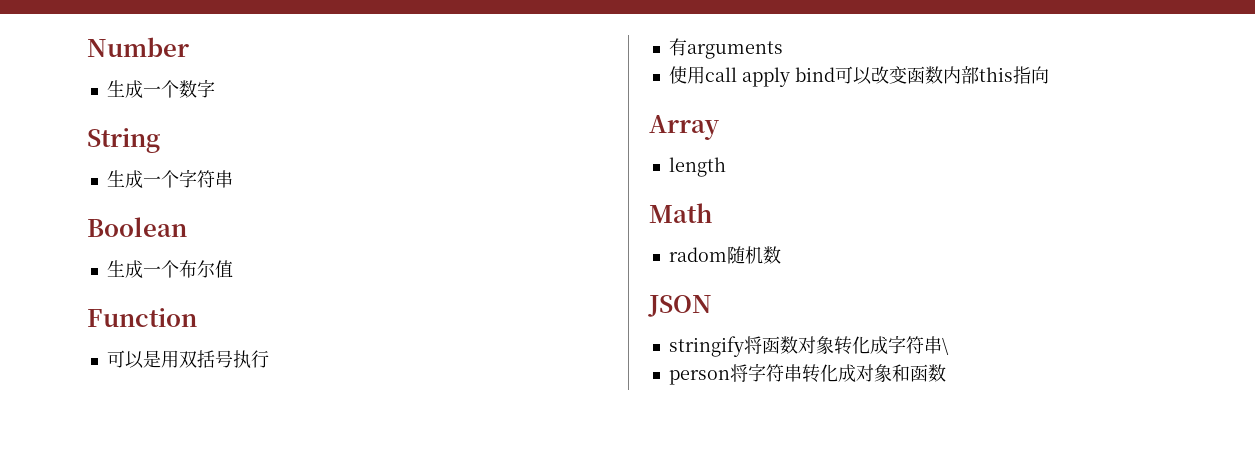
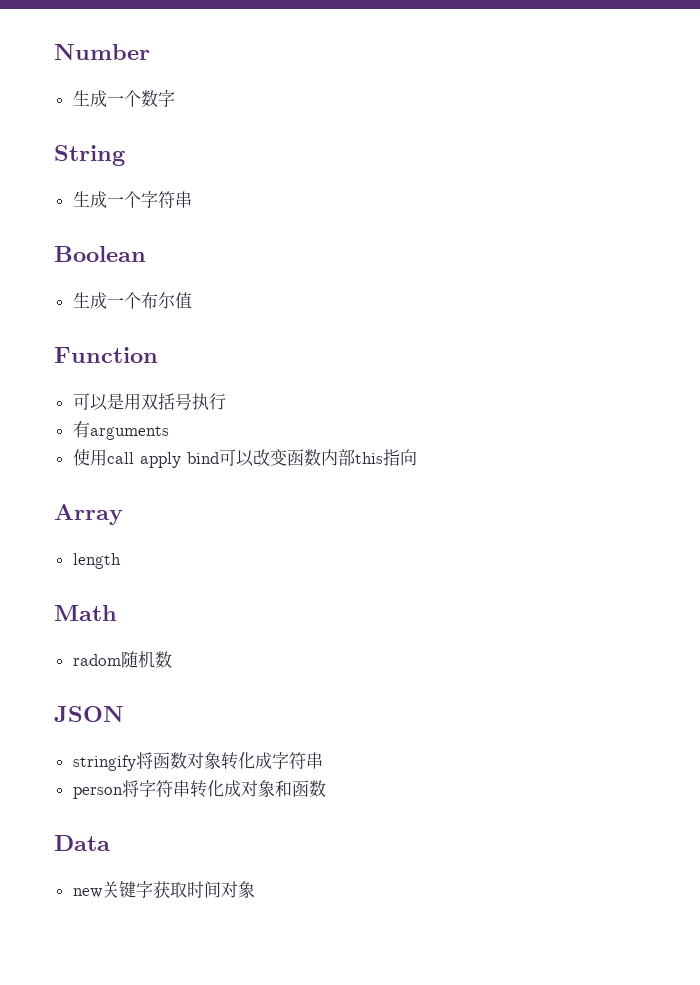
- stringify将函数对象转化成字符串\
+ stringify将函数对象转化成字符串
+ Data
+ new关键字获取时间对象

